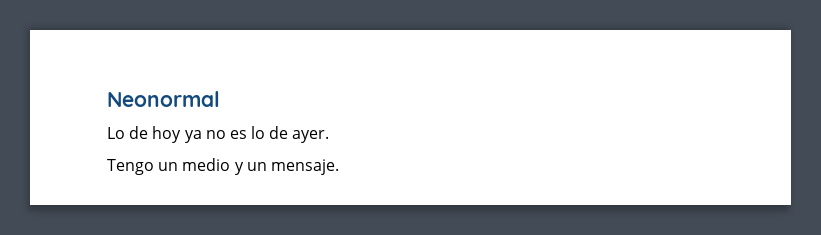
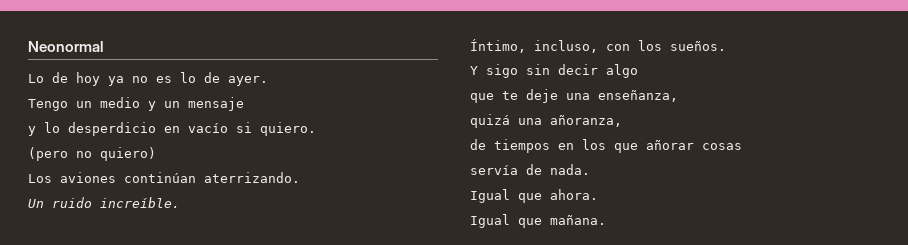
- Tengo un medio y un mensaje.
+ Tengo un medio y un mensaje
+ y lo desperdicio en vacío si quiero.
+ (pero no quiero)
+ Los aviones continúan aterrizando.
+ Un ruido increíble.
+ Íntimo, incluso, con los sueños.
+ Y sigo sin decir algo
+ que te deje una enseñanza,
+ quizá una añoranza,
+ de tiempos en los que añorar cosas
+ servía de nada.
+ Igual que ahora.
+ Igual que mañana.

